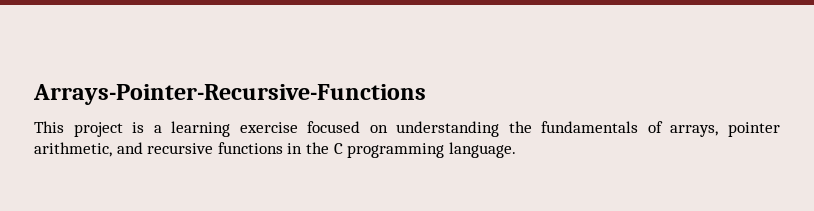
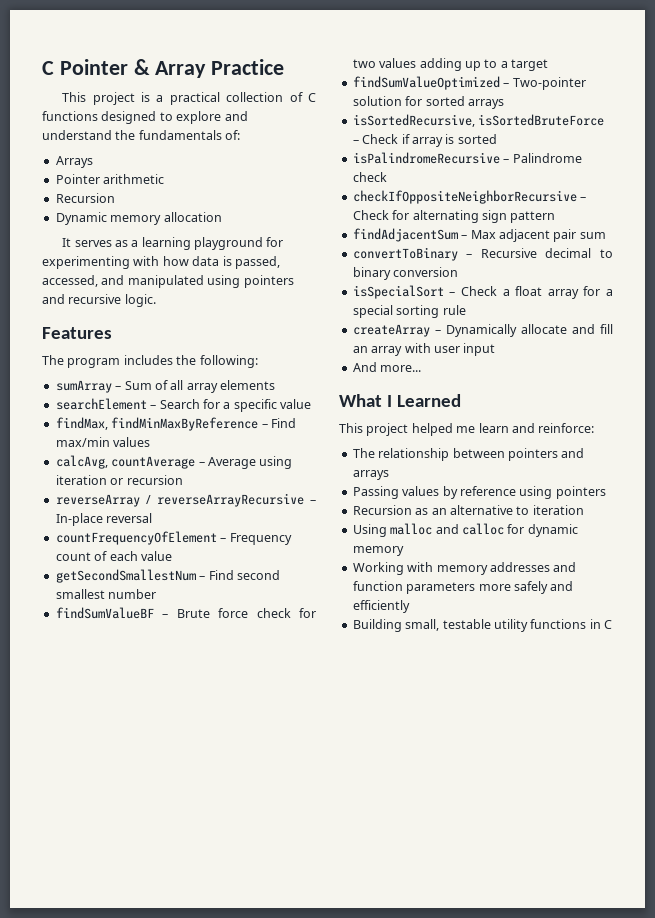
- Arrays-Pointer-Recursive-Functions
+ C Pointer & Array Practice
- This project is a learning exercise focused on understanding the fundamentals of arrays, pointer arithmetic, and recursive functions in the C programming language.
+ This project is a practical collection of C functions designed to explore and understand the fundamentals of:
+ Arrays
+ Pointer arithmetic
+ Recursion
+ Dynamic memory allocation
+ It serves as a learning playground for experimenting with how data is passed, accessed, and manipulated using pointers and recursive logic.
+ Features
+ The program includes the following:
+ sumArray – Sum of all array elements
+ searchElement – Search for a specific value
+ findMax, findMinMaxByReference – Find max/min values
+ calcAvg, countAverage – Average using iteration or recursion
+ reverseArray / reverseArrayRecursive – In-place reversal
+ countFrequencyOfElement – Frequency count of each value
+ getSecondSmallestNum – Find second smallest number
+ findSumValueBF – Brute force check for two values adding up to a target
+ findSumValueOptimized – Two-pointer solution for sorted arrays
+ isSortedRecursive, isSortedBruteForce – Check if array is sorted
+ isPalindromeRecursive – Palindrome check
+ checkIfOppositeNeighborRecursive – Check for alternating sign pattern
+ findAdjacentSum – Max adjacent pair sum
+ convertToBinary – Recursive decimal to binary conversion
+ isSpecialSort – Check a float array for a special sorting rule
+ createArray – Dynamically allocate and fill an array with user input
+ And more...
+ What I Learned
+ This project helped me learn and reinforce:
+ The relationship between pointers and arrays
+ Passing values by reference using pointers
+ Recursion as an alternative to iteration
+ Using malloc and calloc for dynamic memory
+ Working with memory addresses and function parameters more safely and efficiently
+ Building small, testable utility functions in C

